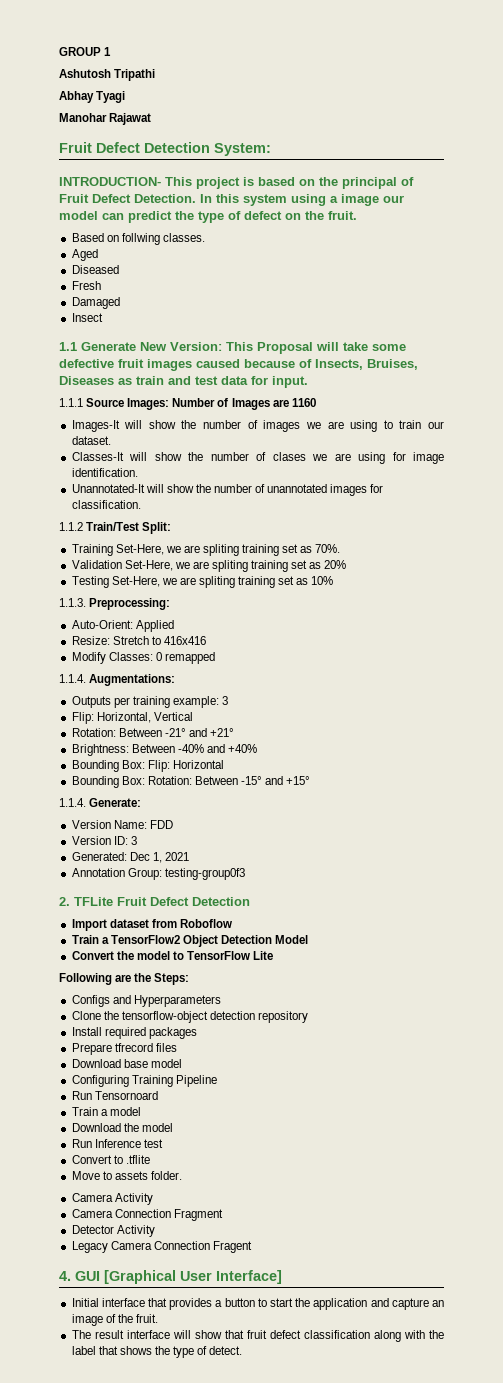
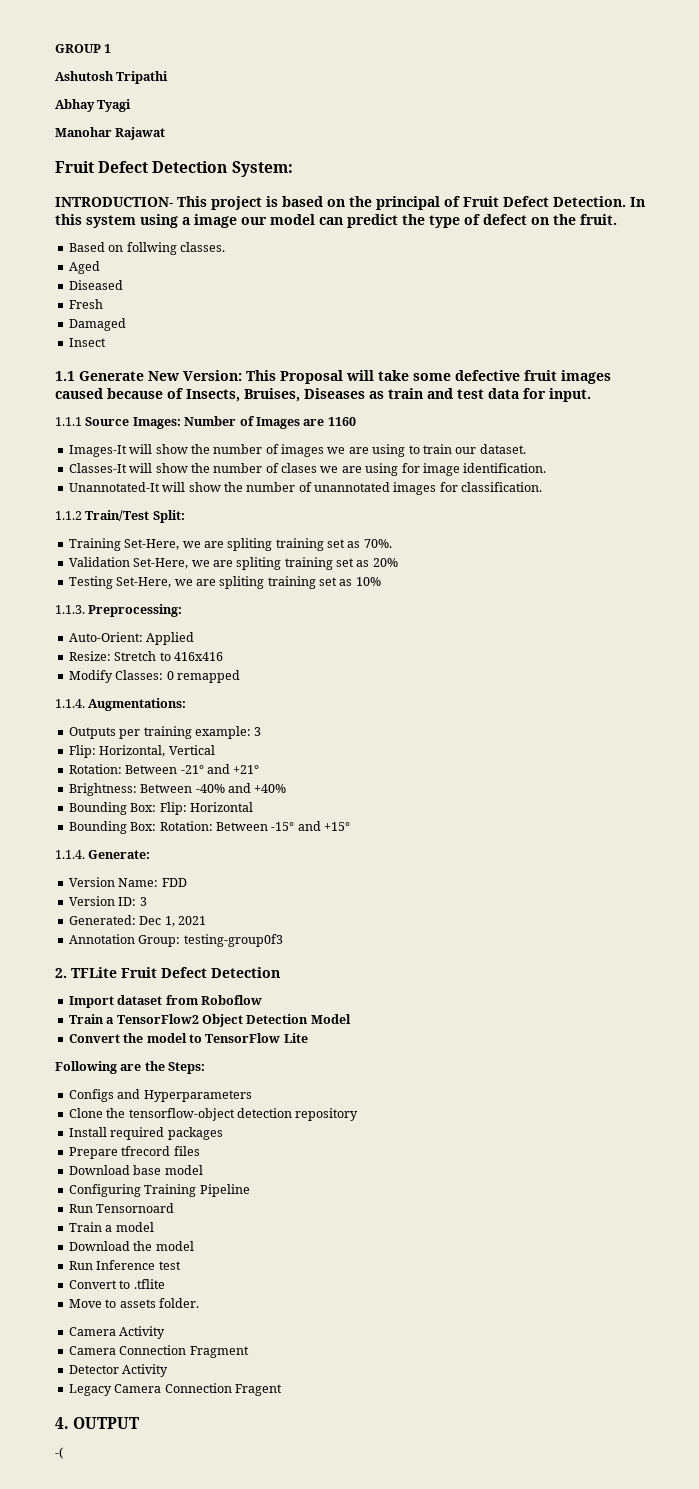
- 4. GUI [Graphical User Interface]
- Initial interface that provides a button to start the application and capture an image of the fruit.
- The result interface will show that fruit defect classification along with the label that shows the type of detect.
+ 4. OUTPUT
+ -(

